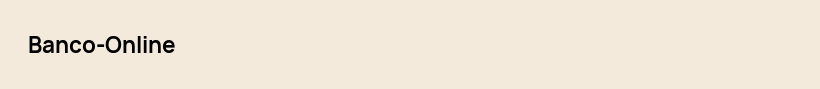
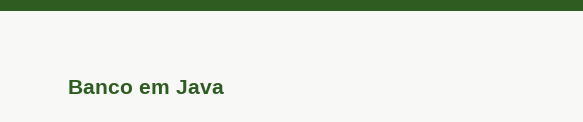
- Banco-Online
+ Banco em Java

